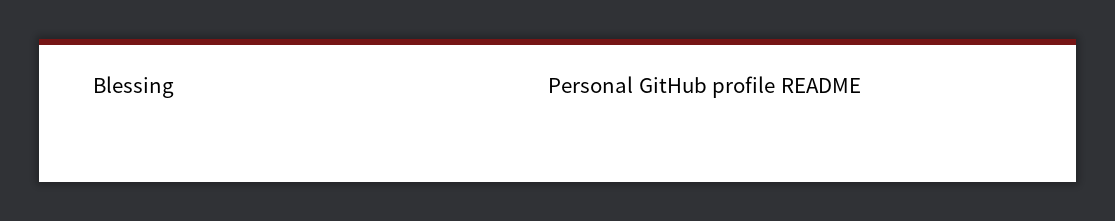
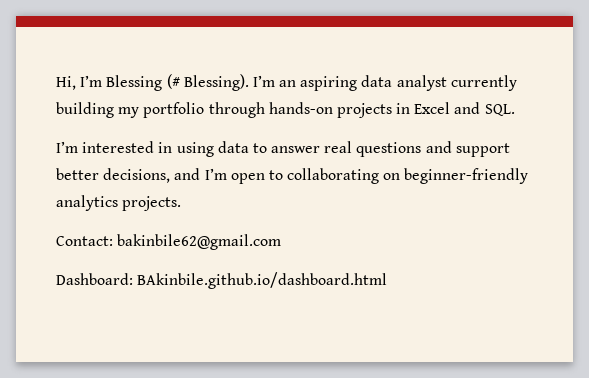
- Blessing
- Personal GitHub profile README
+ Hi, I’m Blessing (# Blessing). I’m an aspiring data analyst currently building my portfolio through hands-on projects in Excel and SQL.
+ I’m interested in using data to answer real questions and support better decisions, and I’m open to collaborating on beginner-friendly analytics projects.
+ Contact: bakinbile62@gmail.com
+ Dashboard: BAkinbile.github.io/dashboard.html

